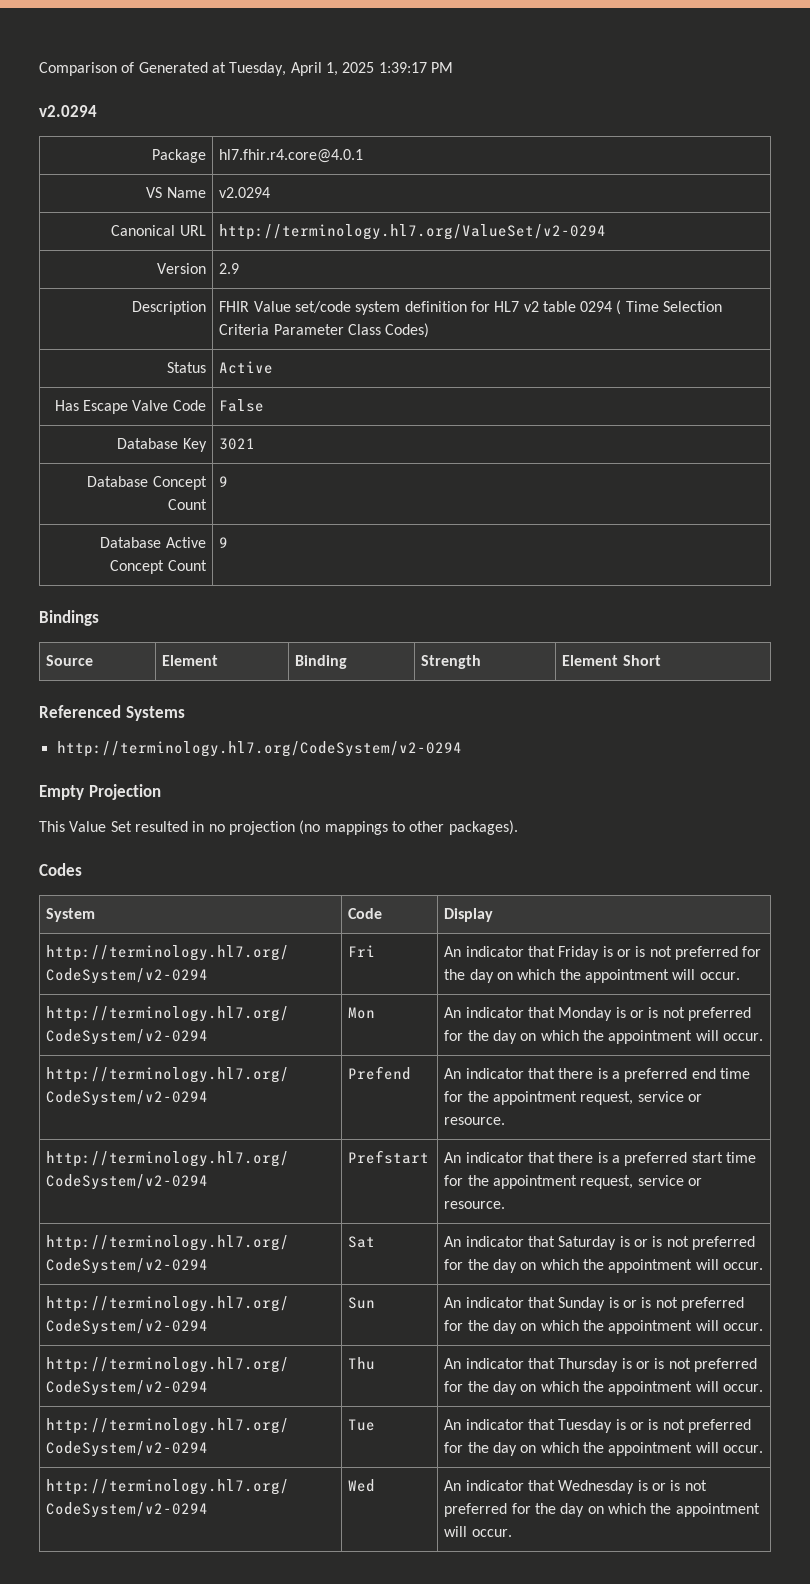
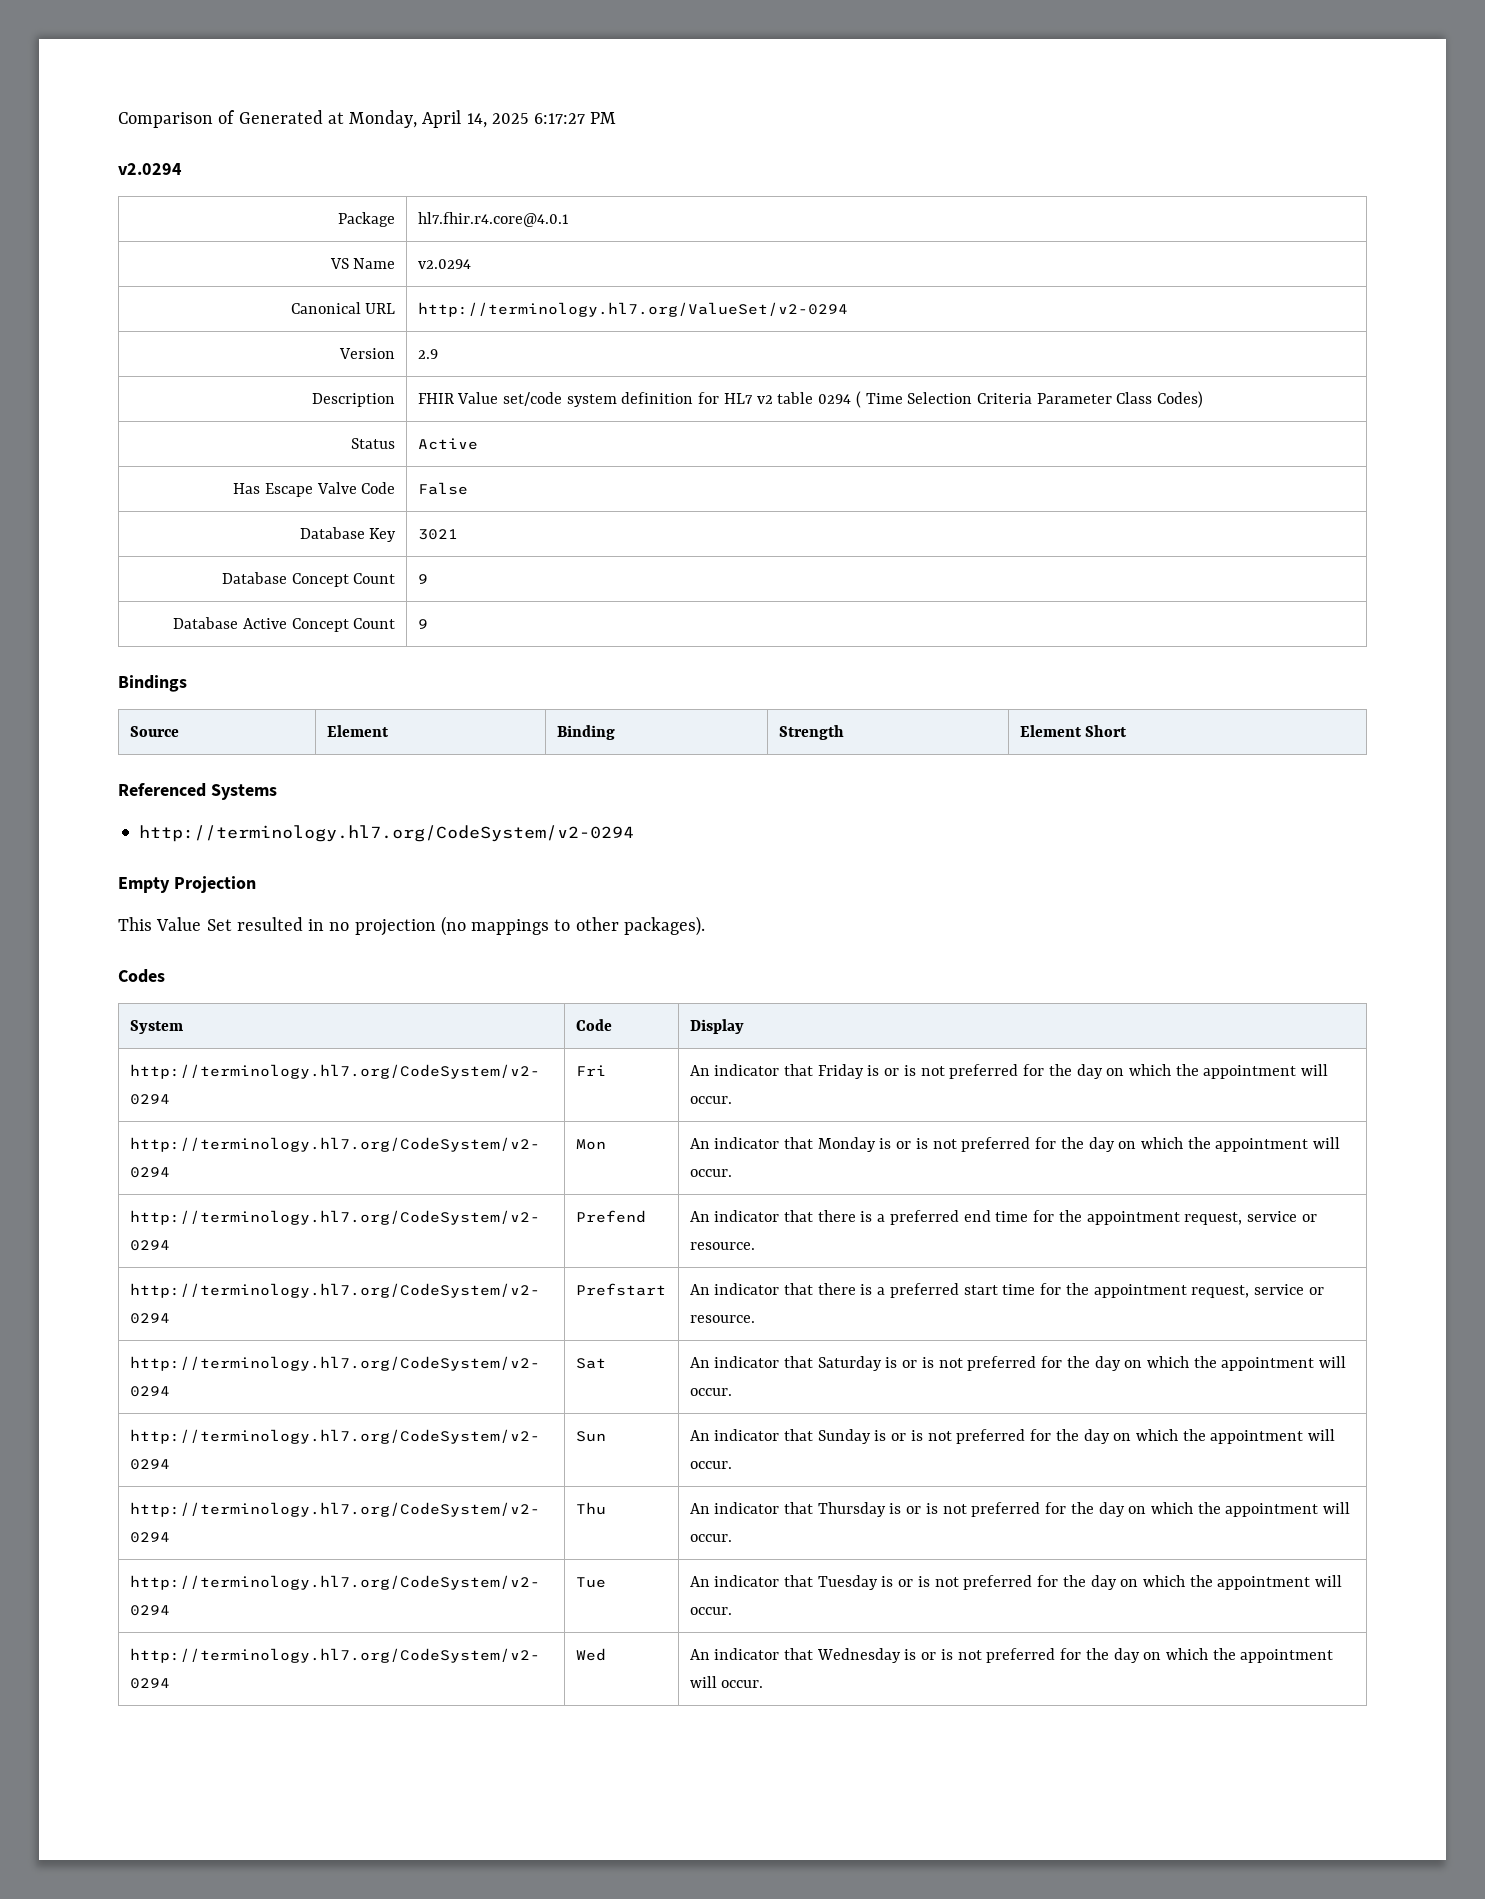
- Comparison of Generated at Tuesday, April 1, 2025 1:39:17 PM
+ Comparison of Generated at Monday, April 14, 2025 6:17:27 PM

